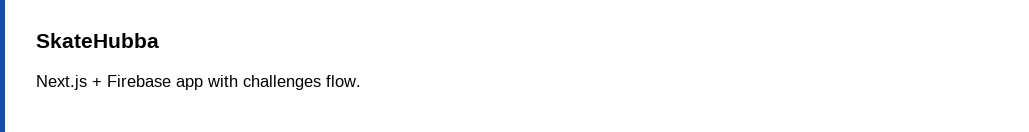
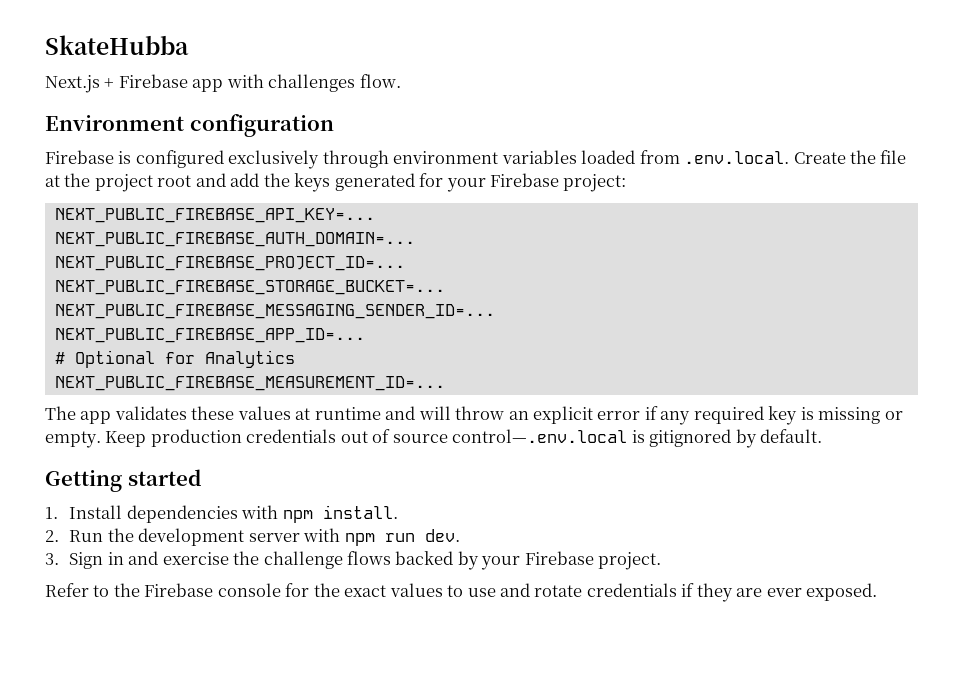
+ Environment configuration
+ Firebase is configured exclusively through environment variables loaded from .env.local. Create the file at the project root and add the keys generated for your Firebase project:
+ NEXT_PUBLIC_FIREBASE_API_KEY=...
+ NEXT_PUBLIC_FIREBASE_AUTH_DOMAIN=...
+ NEXT_PUBLIC_FIREBASE_PROJECT_ID=...
+ NEXT_PUBLIC_FIREBASE_STORAGE_BUCKET=...
+ NEXT_PUBLIC_FIREBASE_MESSAGING_SENDER_ID=...
+ NEXT_PUBLIC_FIREBASE_APP_ID=...
+ # Optional for Analytics
+ NEXT_PUBLIC_FIREBASE_MEASUREMENT_ID=...
+ The app validates these values at runtime and will throw an explicit error if any required key is missing or empty. Keep production credentials out of source control—.env.local is gitignored by default.
+ Getting started
+ 1. Install dependencies with npm install.
+ 2. Run the development server with npm run dev.
+ 3. Sign in and exercise the challenge flows backed by your Firebase project.
+ Refer to the Firebase console for the exact values to use and rotate credentials if they are ever exposed.

